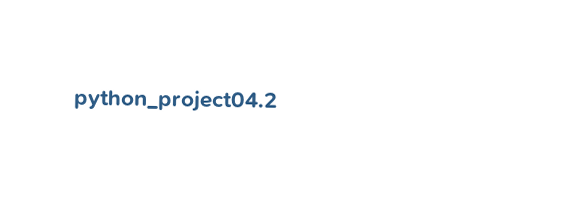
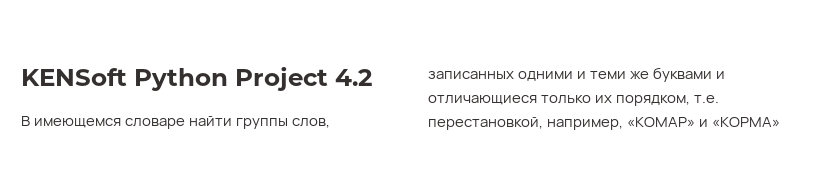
- python_project04.2
+ KENSoft Python Project 4.2
+ В имеющемся словаре найти группы слов, записанных одними и теми же буквами и отличающиеся только их порядком, т.е. перестановкой, например, «КОМАР» и «КОРМА»

